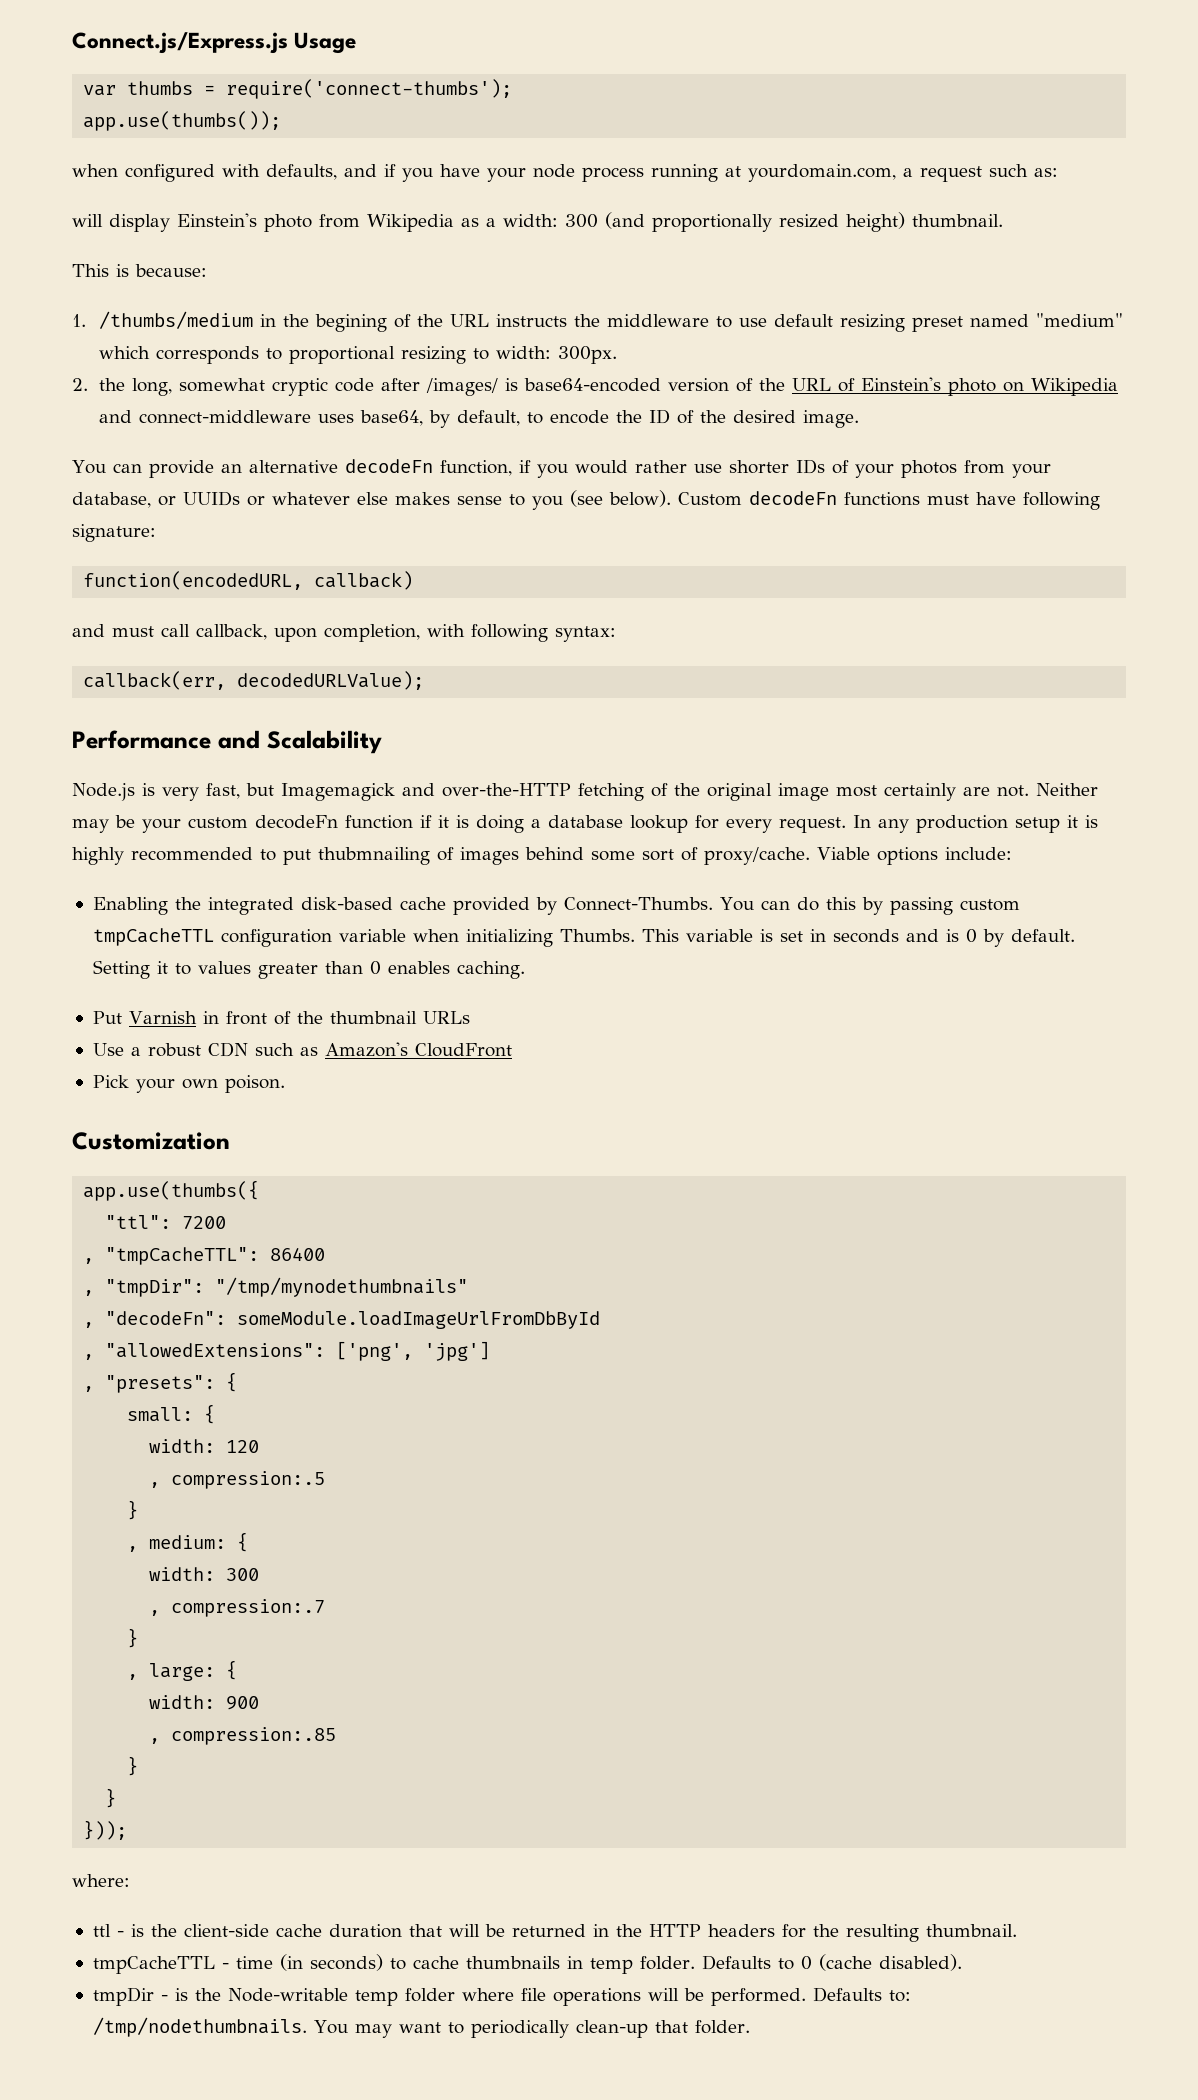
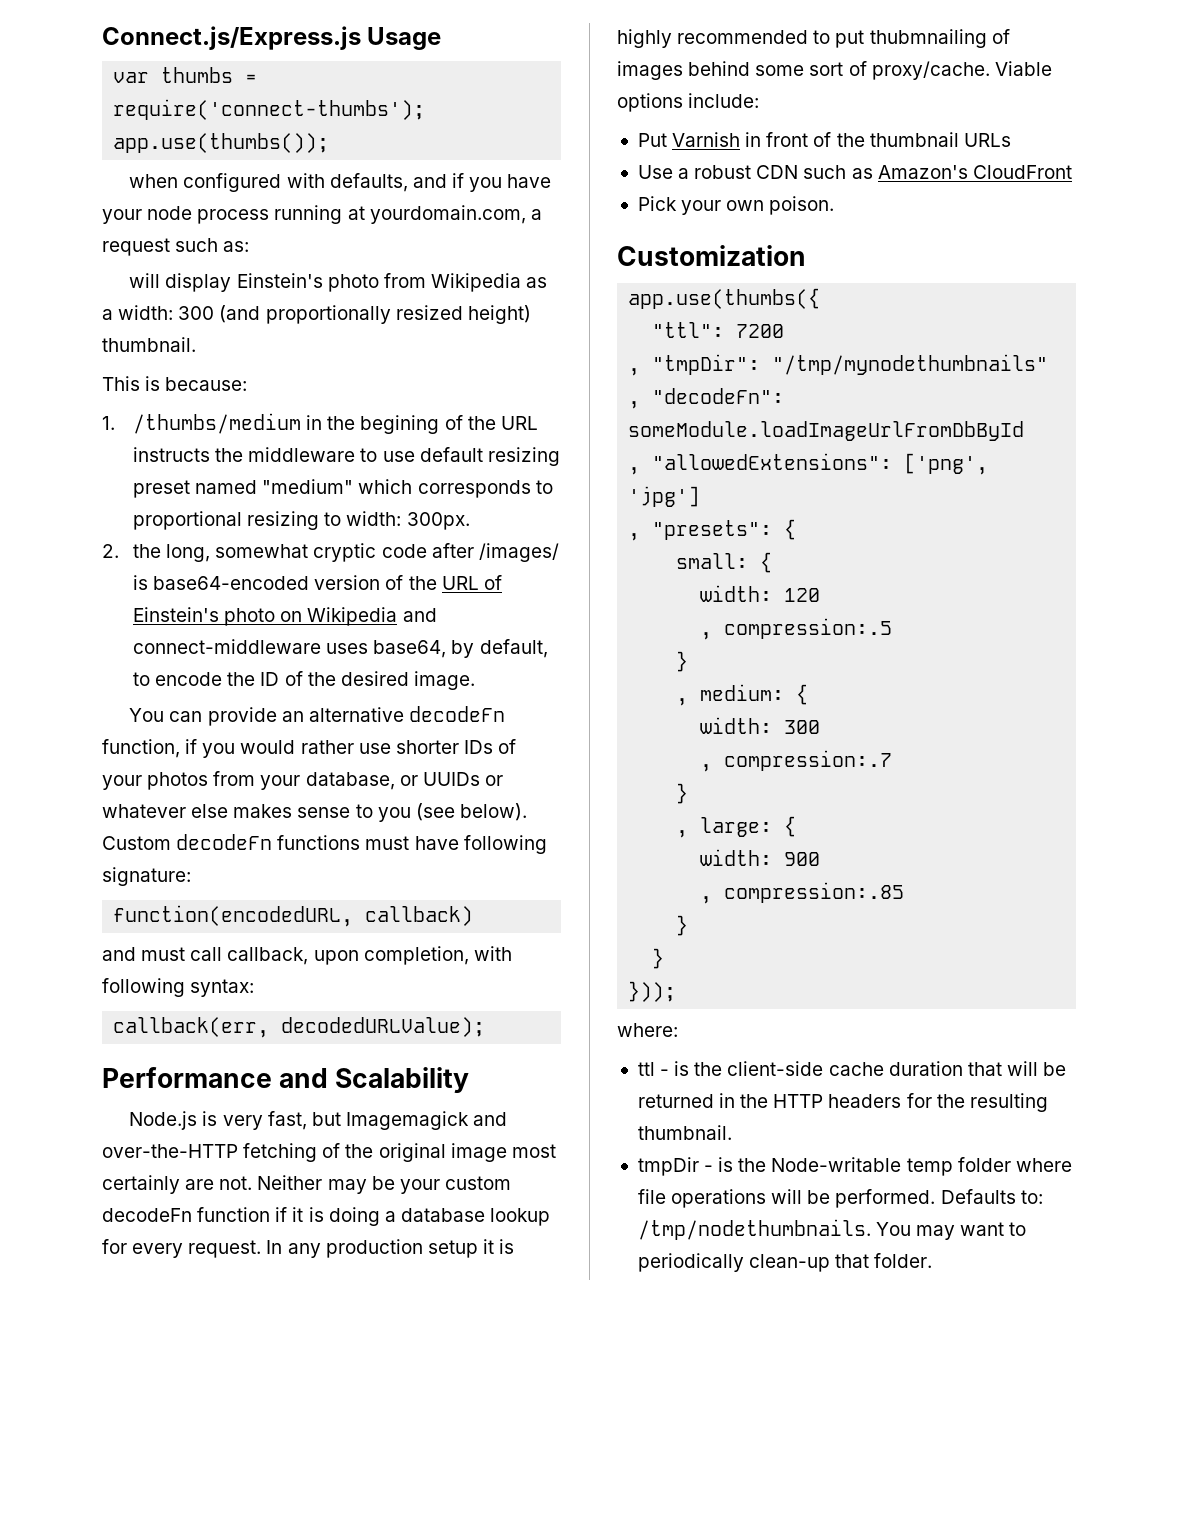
- Enabling the integrated disk-based cache provided by Connect-Thumbs. You can do this by passing custom tmpCacheTTL configuration variable when initializing Thumbs. This variable is set in seconds and is 0 by default. Setting it to values greater than 0 enables caching.
- , "tmpCacheTTL": 86400
- tmpCacheTTL - time (in seconds) to cache thumbnails in temp folder. Defaults to 0 (cache disabled).

